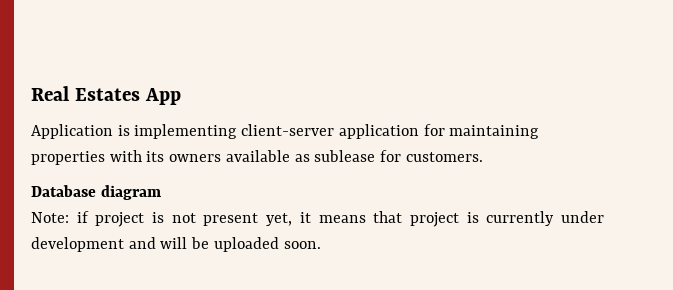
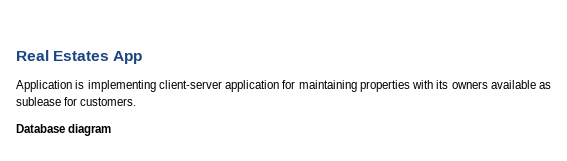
- Note: if project is not present yet, it means that project is currently under development and will be uploaded soon.

